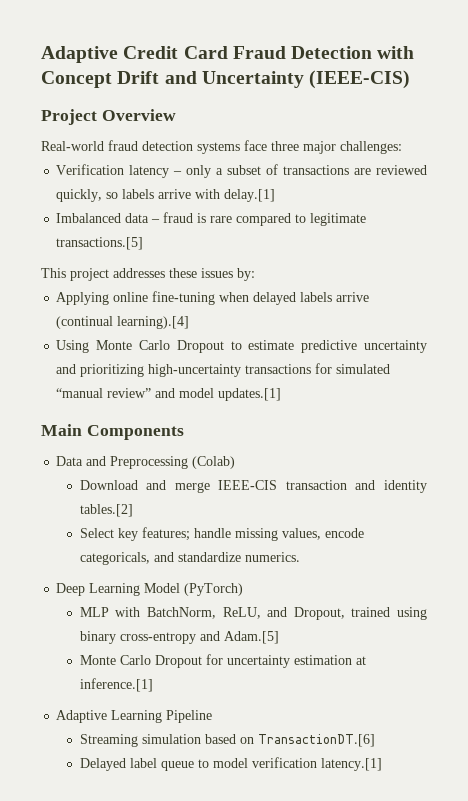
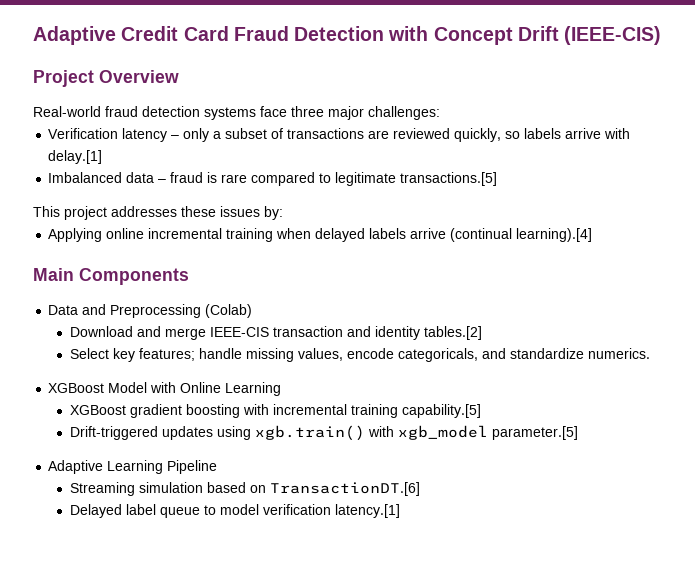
- Adaptive Credit Card Fraud Detection with Concept Drift and Uncertainty (IEEE‑CIS)
+ Adaptive Credit Card Fraud Detection with Concept Drift (IEEE‑CIS)
- Applying online fine‑tuning when delayed labels arrive (continual learning).[4]
+ Applying online incremental training when delayed labels arrive (continual learning).[4]
- Using Monte Carlo Dropout to estimate predictive uncertainty and prioritizing high‑uncertainty transactions for simulated “manual review” and model updates.[1]
- Deep Learning Model (PyTorch)
- MLP with BatchNorm, ReLU, and Dropout, trained using binary cross‑entropy and Adam.[5]
- Monte Carlo Dropout for uncertainty estimation at inference.[1]
+ XGBoost Model with Online Learning
+ XGBoost gradient boosting with incremental training capability.[5]
+ Drift‑triggered updates using xgb.train() with xgb_model parameter.[5]

